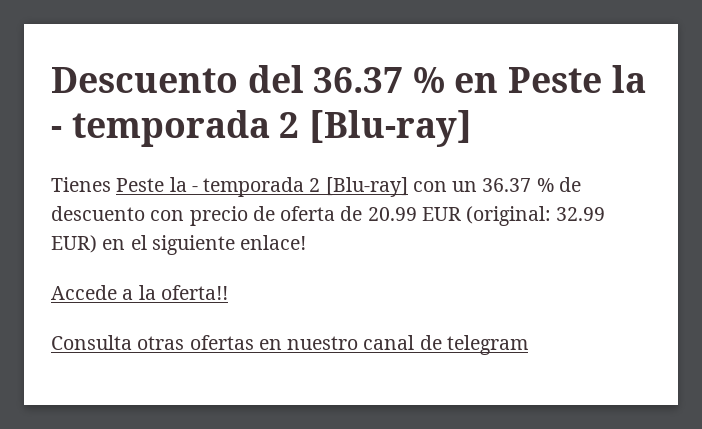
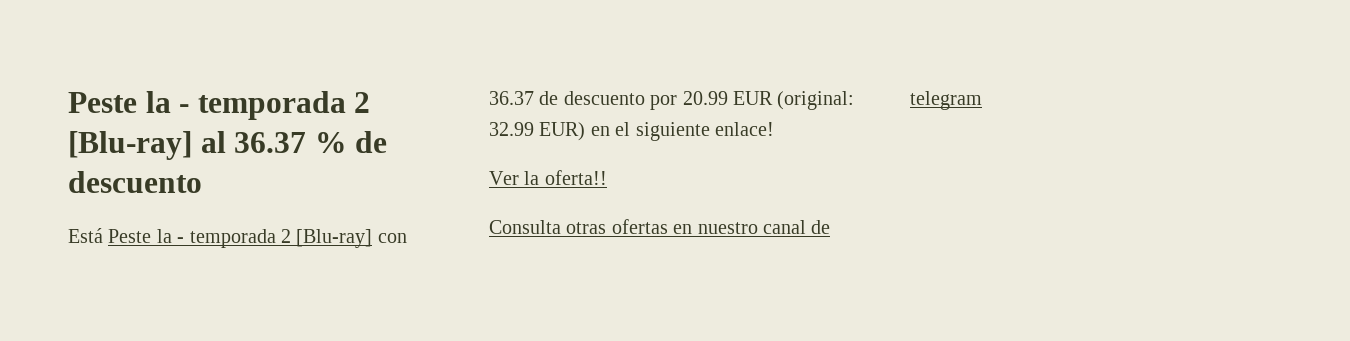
- Descuento del 36.37 % en Peste la - temporada 2 [Blu-ray]
- Tienes Peste la - temporada 2 [Blu-ray] con un 36.37 % de descuento con precio de oferta de 20.99 EUR (original: 32.99 EUR) en el siguiente enlace!
+ Peste la - temporada 2 [Blu-ray] al 36.37 % de descuento
+ Está Peste la - temporada 2 [Blu-ray] con 36.37 de descuento por 20.99 EUR (original: 32.99 EUR) en el siguiente enlace!
- Accede a la oferta!!
+ Ver la oferta!!

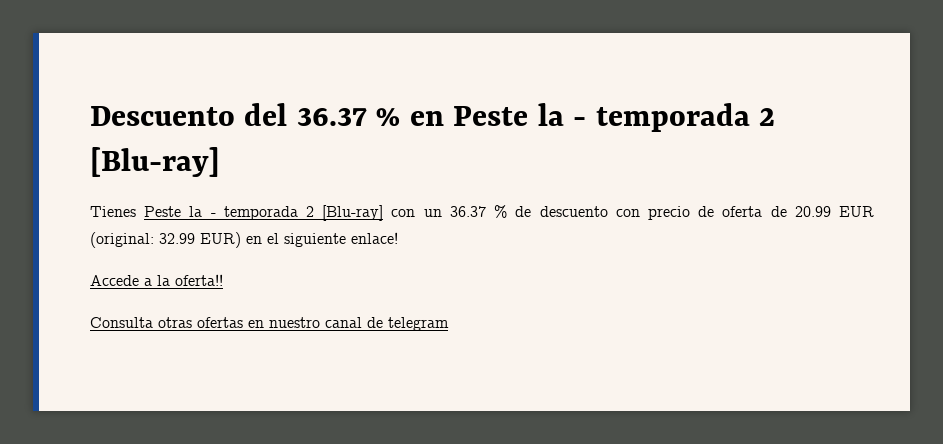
- Peste la - temporada 2 [Blu-ray] al 36.37 % de descuento
- Está Peste la - temporada 2 [Blu-ray] con 36.37 de descuento por 20.99 EUR (original: 32.99 EUR) en el siguiente enlace!
+ Descuento del 36.37 % en Peste la - temporada 2 [Blu-ray]
+ Tienes Peste la - temporada 2 [Blu-ray] con un 36.37 % de descuento con precio de oferta de 20.99 EUR (original: 32.99 EUR) en el siguiente enlace!
- Ver la oferta!!
+ Accede a la oferta!!

